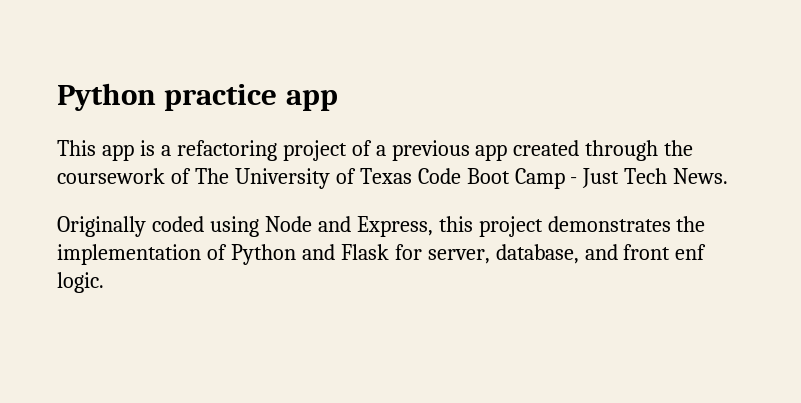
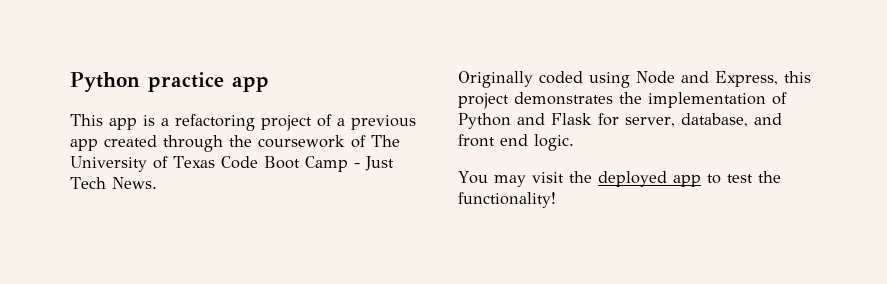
- Originally coded using Node and Express, this project demonstrates the implementation of Python and Flask for server, database, and front enf logic.
+ Originally coded using Node and Express, this project demonstrates the implementation of Python and Flask for server, database, and front end logic.
+ You may visit the deployed app to test the functionality!

